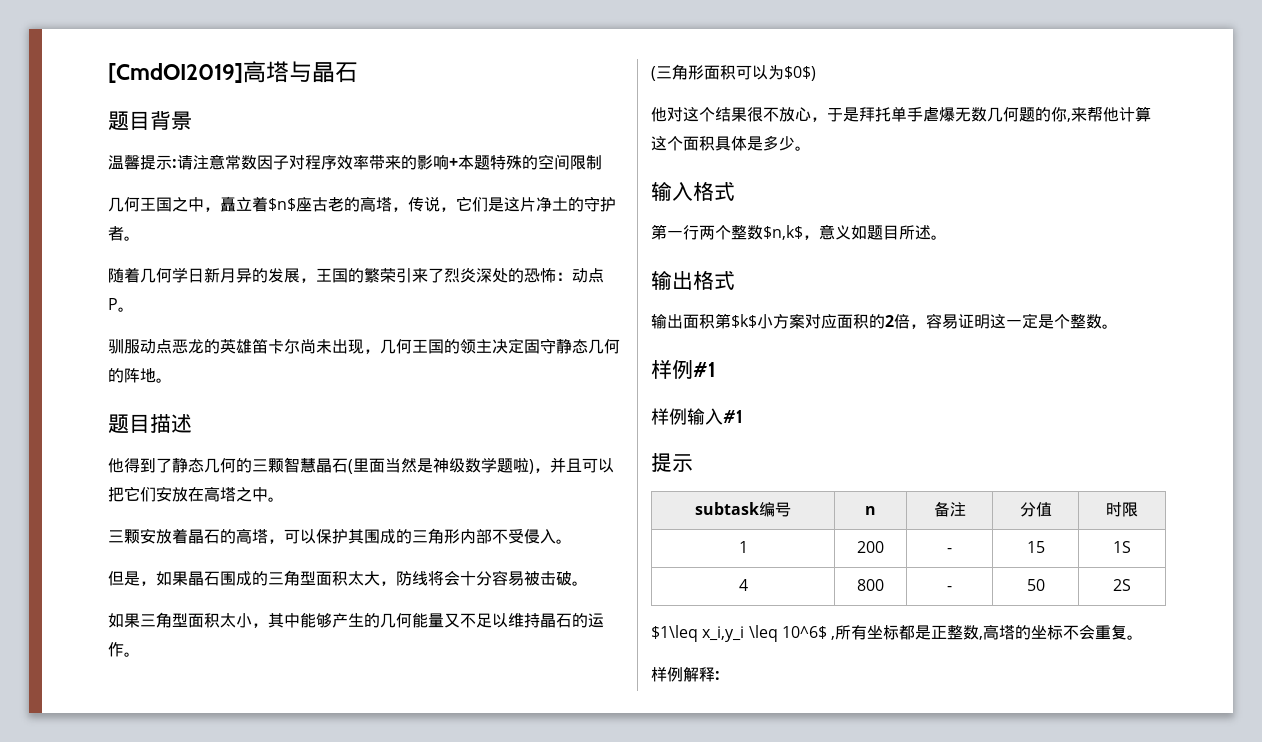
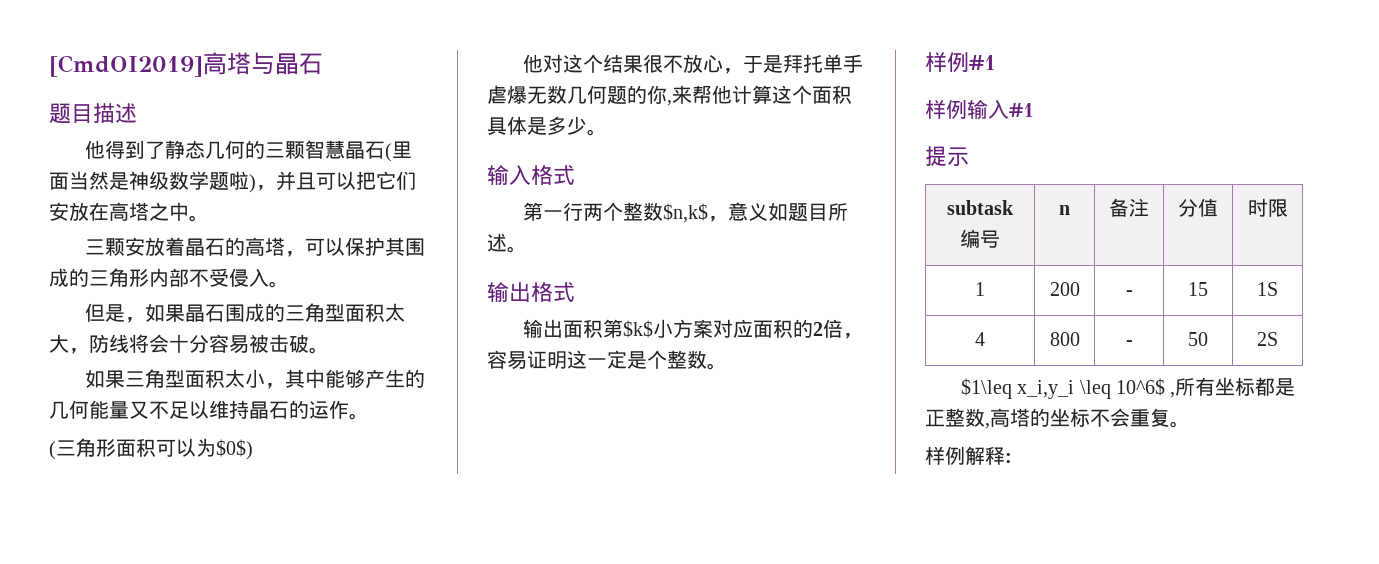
- 题目背景
- 温馨提示:请注意常数因子对程序效率带来的影响+本题特殊的空间限制
- 几何王国之中，矗立着$n$座古老的高塔，传说，它们是这片净土的守护者。
- 随着几何学日新月异的发展，王国的繁荣引来了烈炎深处的恐怖：动点P。
- 驯服动点恶龙的英雄笛卡尔尚未出现，几何王国的领主决定固守静态几何的阵地。

